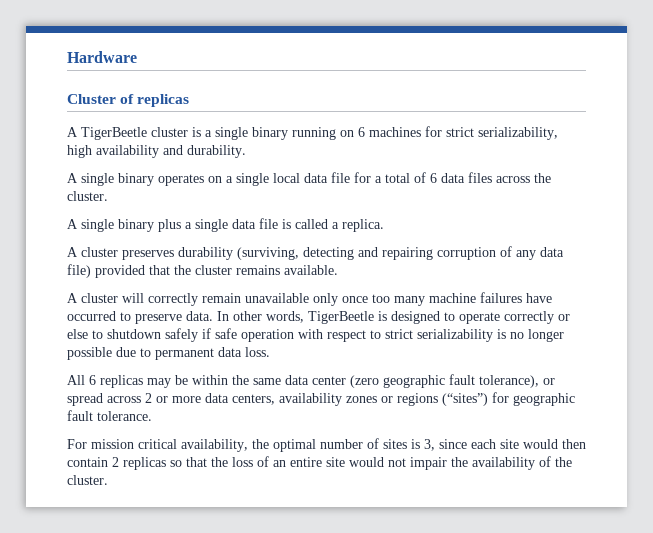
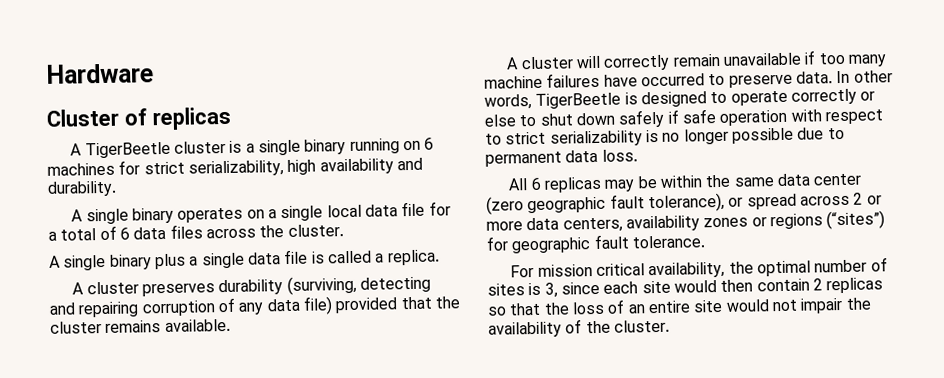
- A cluster will correctly remain unavailable only once too many machine failures have occurred to preserve data.
+ A cluster will correctly remain unavailable if too many machine failures have occurred to preserve data.
- In other words, TigerBeetle is designed to operate correctly or else to shutdown safely if safe operation with respect to strict serializability is no longer possible due to permanent data loss.
+ In other words, TigerBeetle is designed to operate correctly or else to shut down safely if safe operation with respect to strict serializability is no longer possible due to permanent data loss.

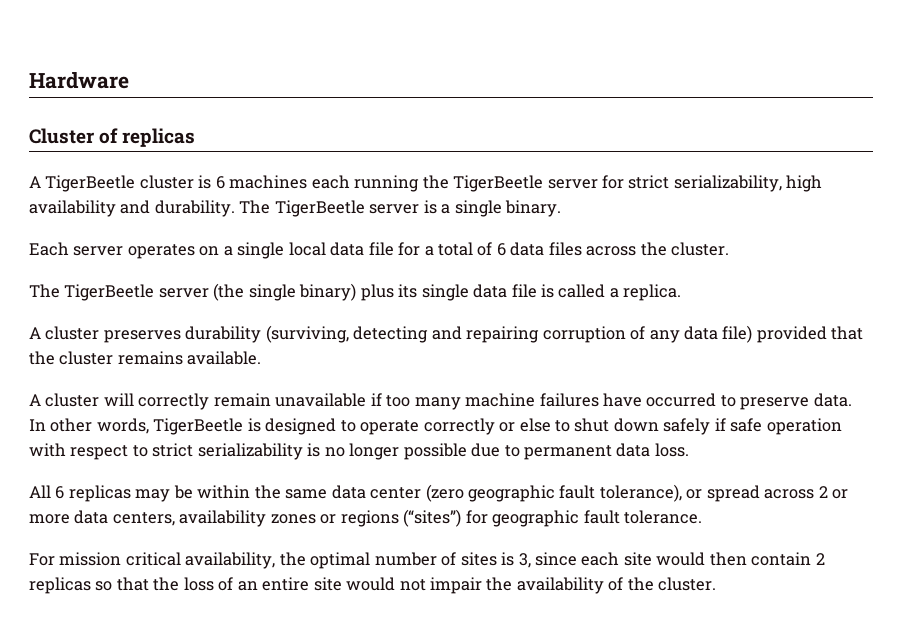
- A TigerBeetle cluster is a single binary running on 6 machines for strict serializability, high availability and durability.
- A single binary operates on a single local data file for a total of 6 data files across the cluster.
+ A TigerBeetle cluster is 6 machines each running the TigerBeetle server for strict serializability, high availability and durability. The TigerBeetle server is a single binary.
+ Each server operates on a single local data file for a total of 6 data files across the cluster.
- A single binary plus a single data file is called a replica.
+ The TigerBeetle server (the single binary) plus its single data file is called a replica.

